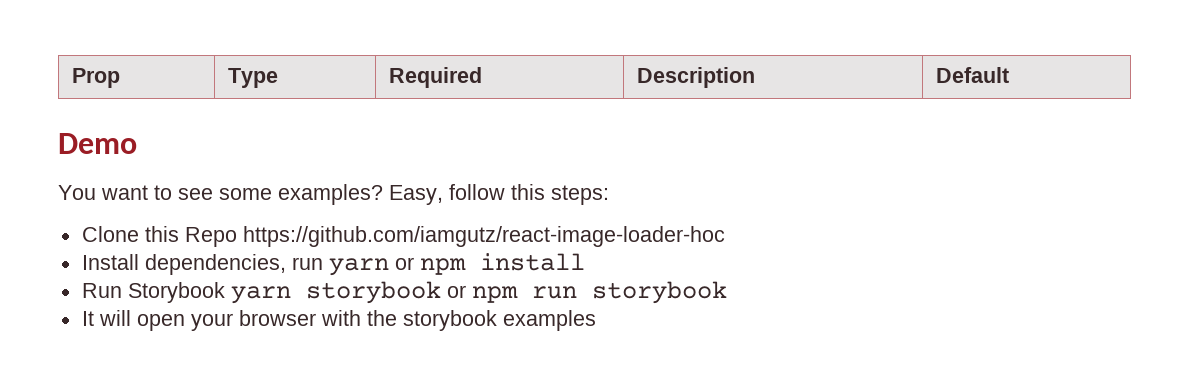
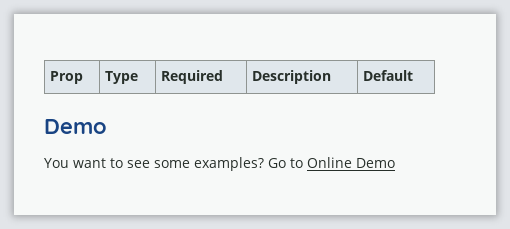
- Easy, follow this steps:
- Clone this Repo https://github.com/iamgutz/react-image-loader-hoc
- Install dependencies, run yarn or npm install
- Run Storybook yarn storybook or npm run storybook
- It will open your browser with the storybook examples
+ Go to Online Demo

